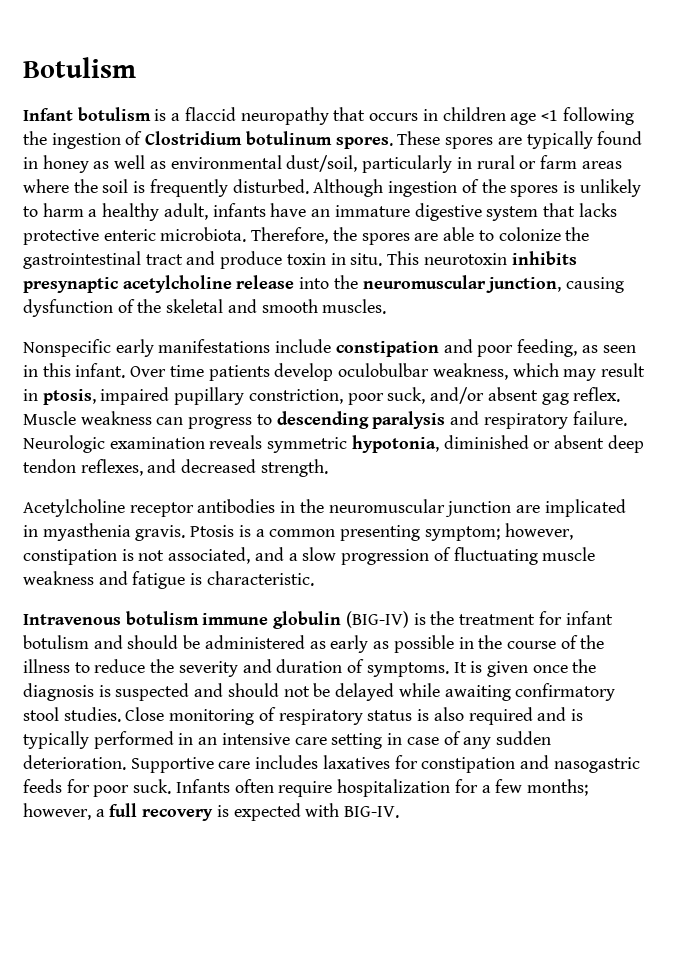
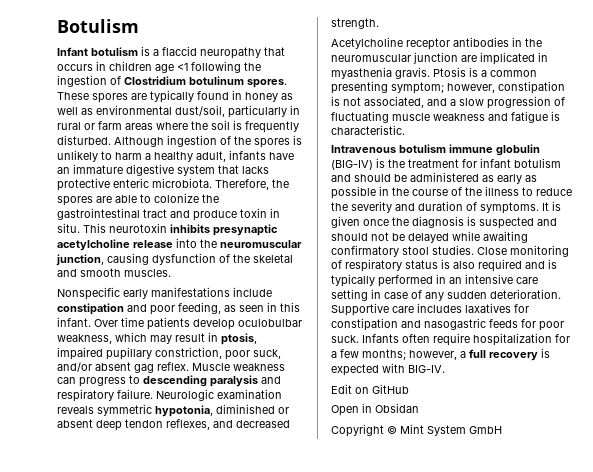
+ Edit on GitHub
+ Open in Obsidan
+ Copyright © Mint System GmbH

